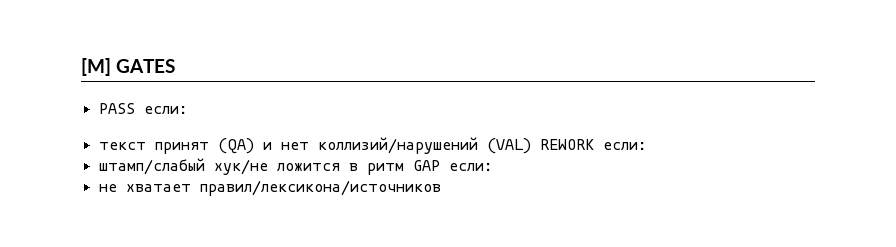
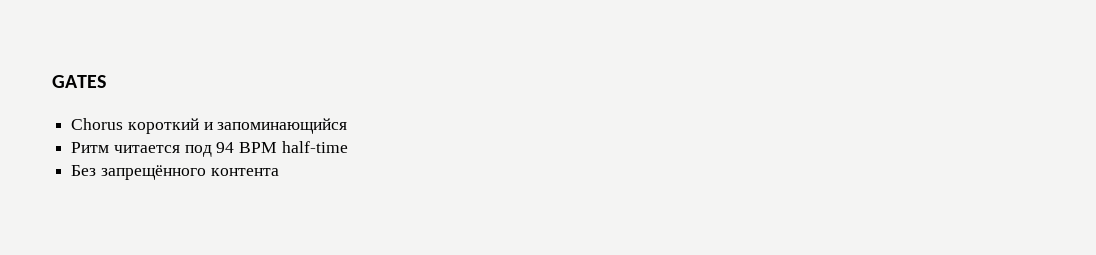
- [M] GATES
+ GATES
- PASS если:
- текст принят (QA) и нет коллизий/нарушений (VAL) REWORK если:
- штамп/слабый хук/не ложится в ритм GAP если:
- не хватает правил/лексикона/источников
+ Chorus короткий и запоминающийся
+ Ритм читается под 94 BPM half-time
+ Без запрещённого контента

